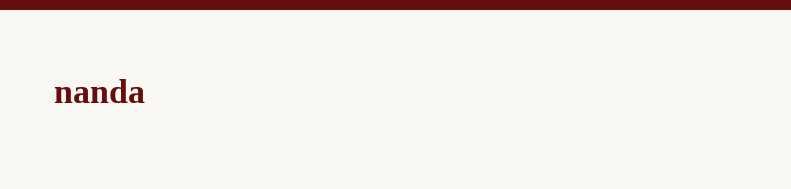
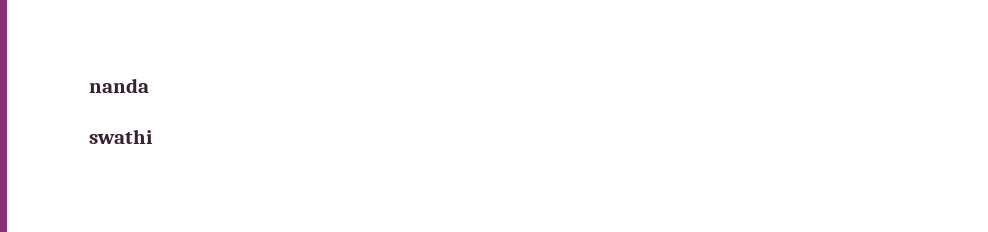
+ swathi

